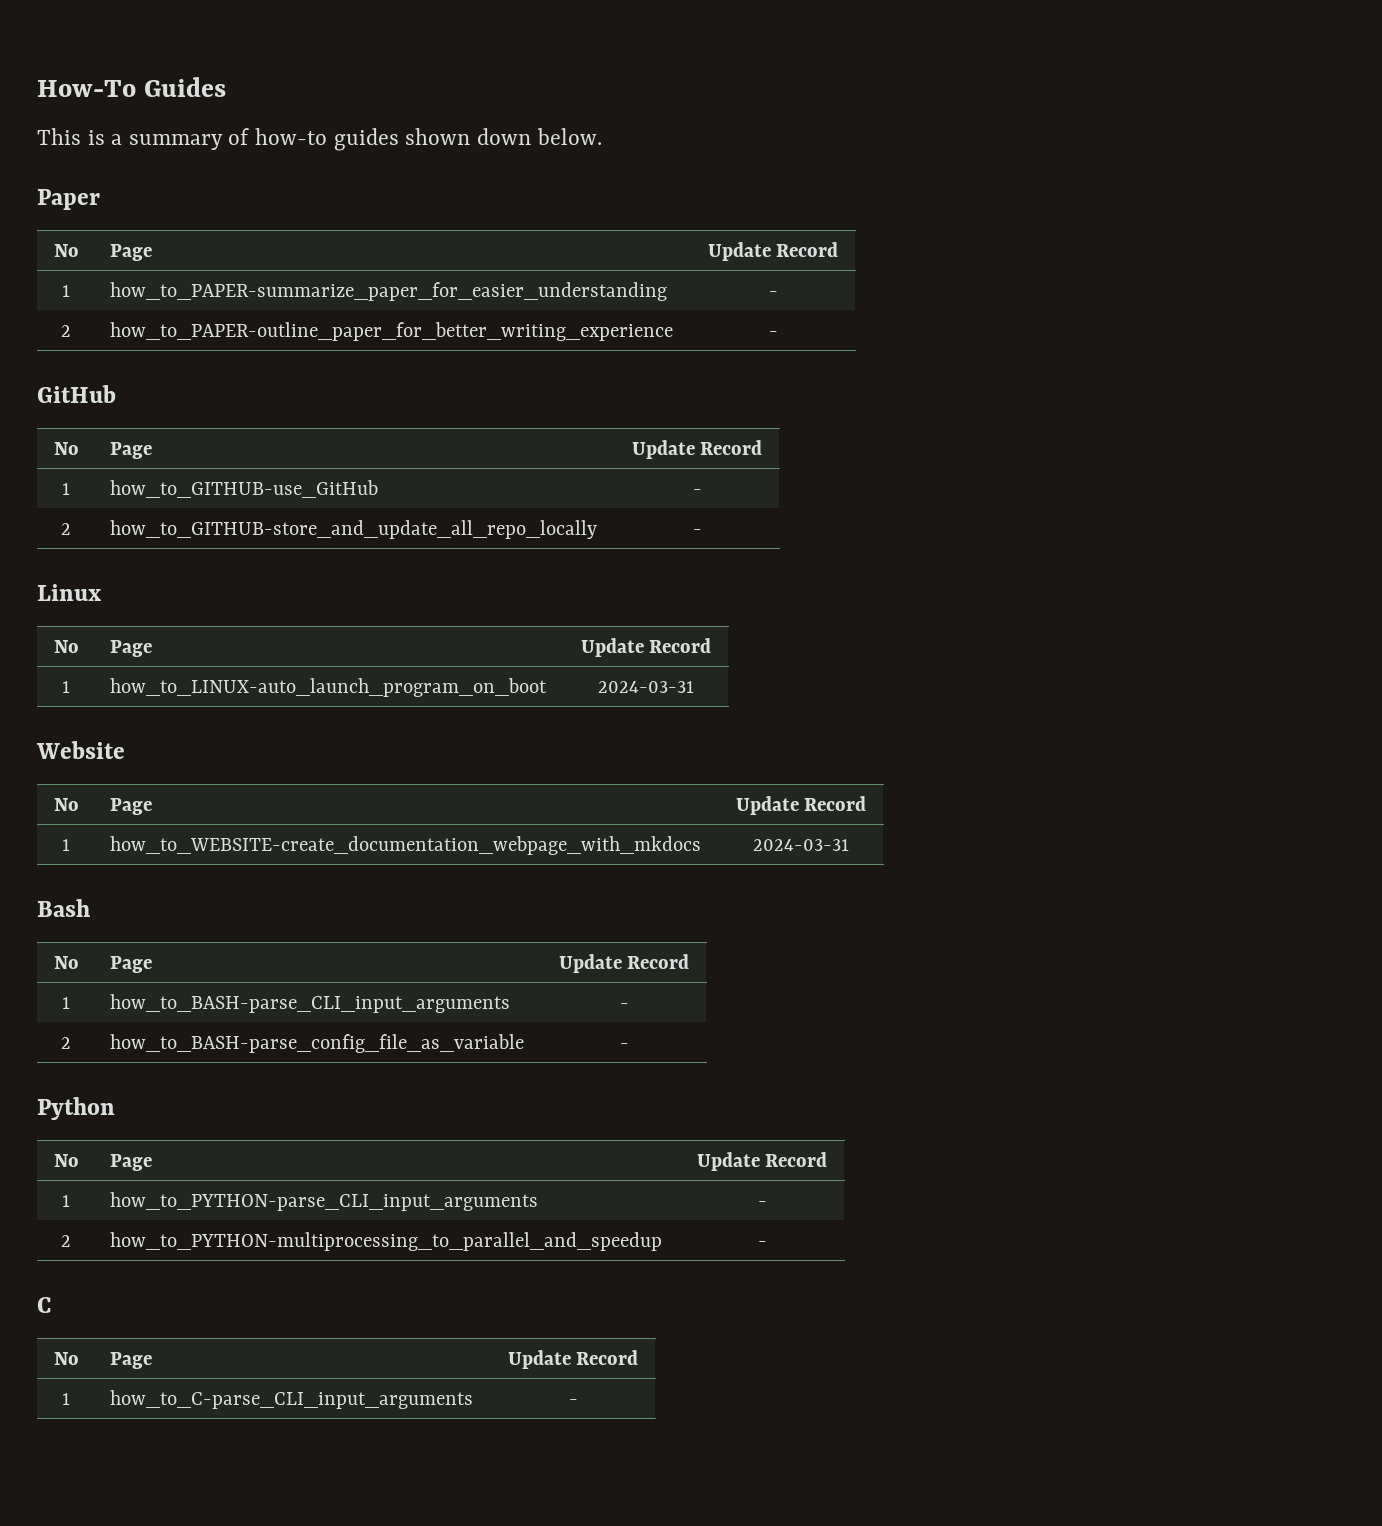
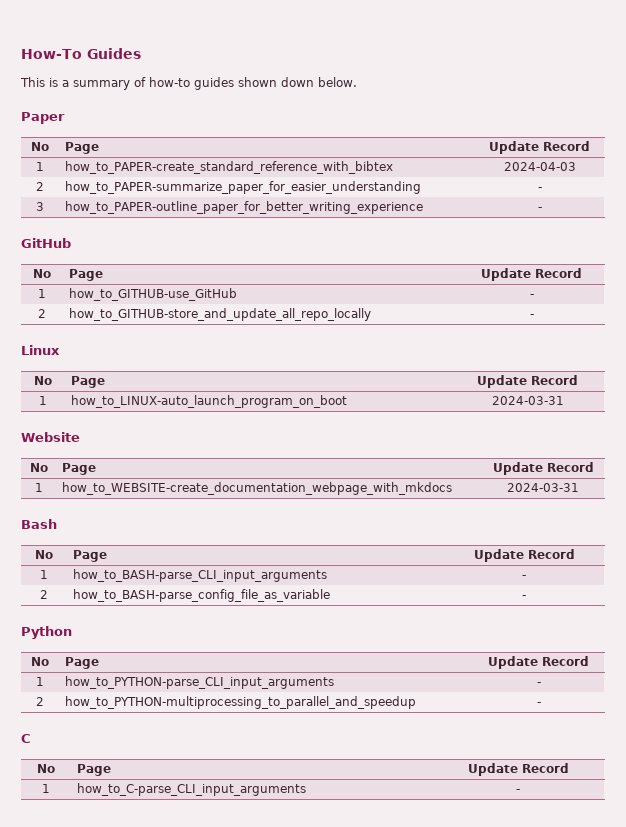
- 1 | how_to_PAPER-summarize_paper_for_easier_understanding | -
+ 1 | how_to_PAPER-create_standard_reference_with_bibtex | 2024-04-03
+ 2 | how_to_PAPER-summarize_paper_for_easier_understanding | -
- 2 | how_to_PAPER-outline_paper_for_better_writing_experience | -
+ 3 | how_to_PAPER-outline_paper_for_better_writing_experience | -

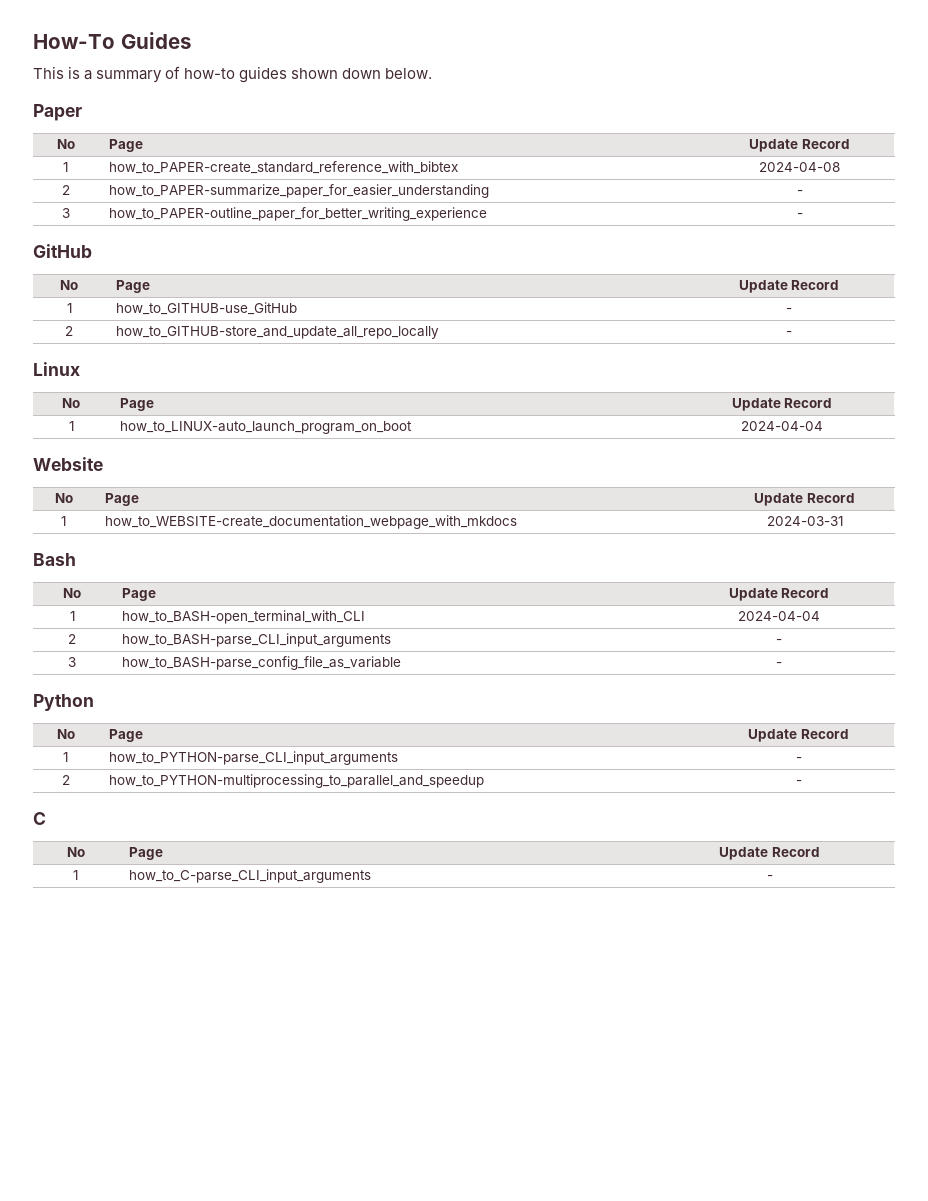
- 1 | how_to_PAPER-create_standard_reference_with_bibtex | 2024-04-03
+ 1 | how_to_PAPER-create_standard_reference_with_bibtex | 2024-04-08
- 1 | how_to_LINUX-auto_launch_program_on_boot | 2024-03-31
+ 1 | how_to_LINUX-auto_launch_program_on_boot | 2024-04-04
- 1 | how_to_BASH-parse_CLI_input_arguments | -
+ 1 | how_to_BASH-open_terminal_with_CLI | 2024-04-04
+ 2 | how_to_BASH-parse_CLI_input_arguments | -
- 2 | how_to_BASH-parse_config_file_as_variable | -
+ 3 | how_to_BASH-parse_config_file_as_variable | -

